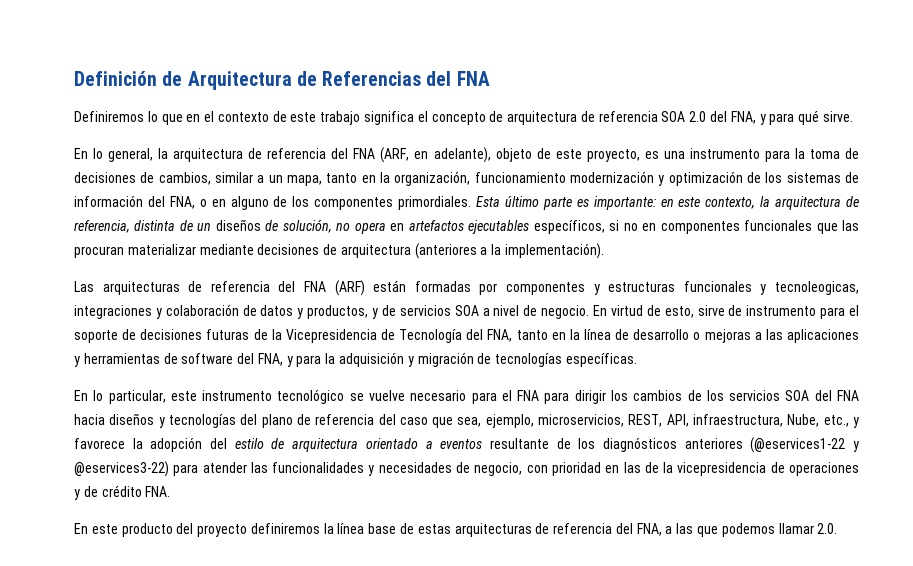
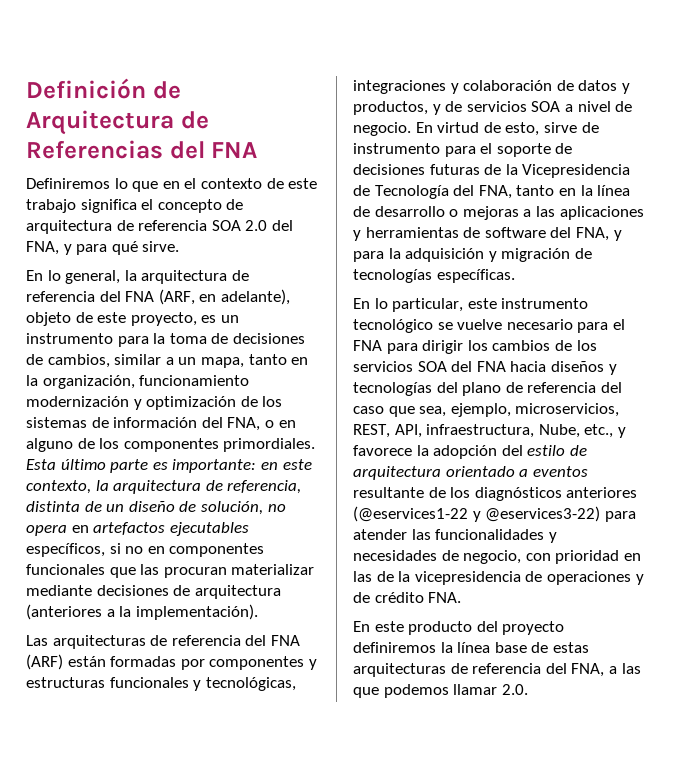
- En lo general, la arquitectura de referencia del FNA (ARF, en adelante), objeto de este proyecto, es una instrumento para la toma de decisiones de cambios, similar a un mapa, tanto en la organización, funcionamiento modernización y optimización de los sistemas de información del FNA, o en alguno de los componentes primordiales.
+ En lo general, la arquitectura de referencia del FNA (ARF, en adelante), objeto de este proyecto, es un instrumento para la toma de decisiones de cambios, similar a un mapa, tanto en la organización, funcionamiento modernización y optimización de los sistemas de información del FNA, o en alguno de los componentes primordiales.
- Esta último parte es importante: en este contexto, la arquitectura de referencia, distinta de un diseños de solución, no opera en artefactos ejecutables específicos, si no en componentes funcionales que las procuran materializar mediante decisiones de arquitectura (anteriores a la implementación).
+ Esta último parte es importante: en este contexto, la arquitectura de referencia, distinta de un diseño de solución, no opera en artefactos ejecutables específicos, si no en componentes funcionales que las procuran materializar mediante decisiones de arquitectura (anteriores a la implementación).
- Las arquitecturas de referencia del FNA (ARF) están formadas por componentes y estructuras funcionales y tecnoleogicas, integraciones y colaboración de datos y productos, y de servicios SOA a nivel de negocio.
+ Las arquitecturas de referencia del FNA (ARF) están formadas por componentes y estructuras funcionales y tecnológicas, integraciones y colaboración de datos y productos, y de servicios SOA a nivel de negocio.

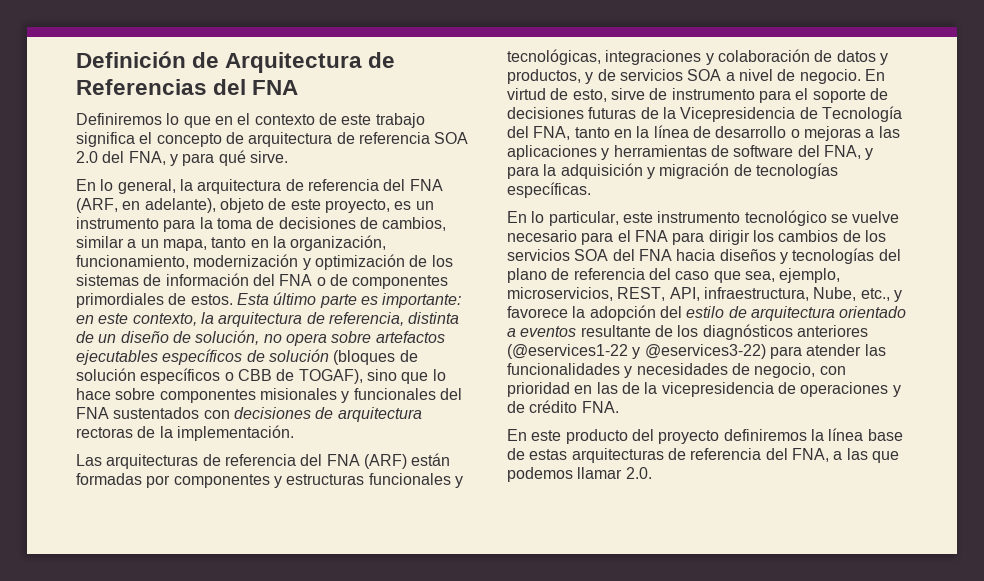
- En lo general, la arquitectura de referencia del FNA (ARF, en adelante), objeto de este proyecto, es un instrumento para la toma de decisiones de cambios, similar a un mapa, tanto en la organización, funcionamiento modernización y optimización de los sistemas de información del FNA, o en alguno de los componentes primordiales.
+ En lo general, la arquitectura de referencia del FNA (ARF, en adelante), objeto de este proyecto, es un instrumento para la toma de decisiones de cambios, similar a un mapa, tanto en la organización, funcionamiento, modernización y optimización de los sistemas de información del FNA o de componentes primordiales de estos.
- Esta último parte es importante: en este contexto, la arquitectura de referencia, distinta de un diseño de solución, no opera en artefactos ejecutables específicos, si no en componentes funcionales que las procuran materializar mediante decisiones de arquitectura (anteriores a la implementación).
+ Esta último parte es importante: en este contexto, la arquitectura de referencia, distinta de un diseño de solución, no opera sobre artefactos ejecutables específicos de solución (bloques de solución específicos o CBB de TOGAF), sino que lo hace sobre componentes misionales y funcionales del FNA sustentados con decisiones de arquitectura rectoras de la implementación.

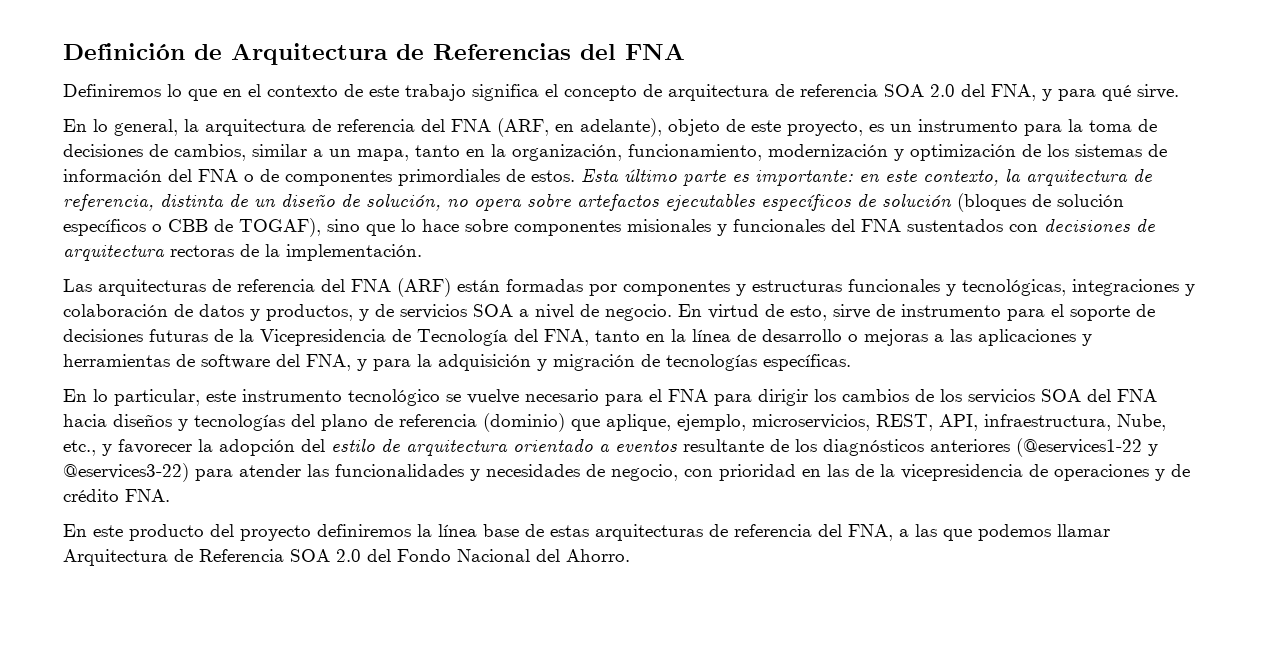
- En lo particular, este instrumento tecnológico se vuelve necesario para el FNA para dirigir los cambios de los servicios SOA del FNA hacia diseños y tecnologías del plano de referencia del caso que sea, ejemplo, microservicios, REST, API, infraestructura, Nube, etc., y favorece la adopción del estilo de arquitectura orientado a eventos resultante de los diagnósticos anteriores (@eservices1-22 y @eservices3-22) para atender las funcionalidades y necesidades de negocio, con prioridad en las de la vicepresidencia de operaciones y de crédito FNA.
+ En lo particular, este instrumento tecnológico se vuelve necesario para el FNA para dirigir los cambios de los servicios SOA del FNA hacia diseños y tecnologías del plano de referencia (dominio) que aplique, ejemplo, microservicios, REST, API, infraestructura, Nube, etc., y favorecer la adopción del estilo de arquitectura orientado a eventos resultante de los diagnósticos anteriores (@eservices1-22 y @eservices3-22) para atender las funcionalidades y necesidades de negocio, con prioridad en las de la vicepresidencia de operaciones y de crédito FNA.
- En este producto del proyecto definiremos la línea base de estas arquitecturas de referencia del FNA, a las que podemos llamar 2.0.
+ En este producto del proyecto definiremos la línea base de estas arquitecturas de referencia del FNA, a las que podemos llamar Arquitectura de Referencia SOA 2.0 del Fondo Nacional del Ahorro.

